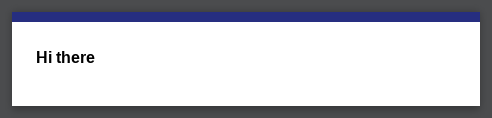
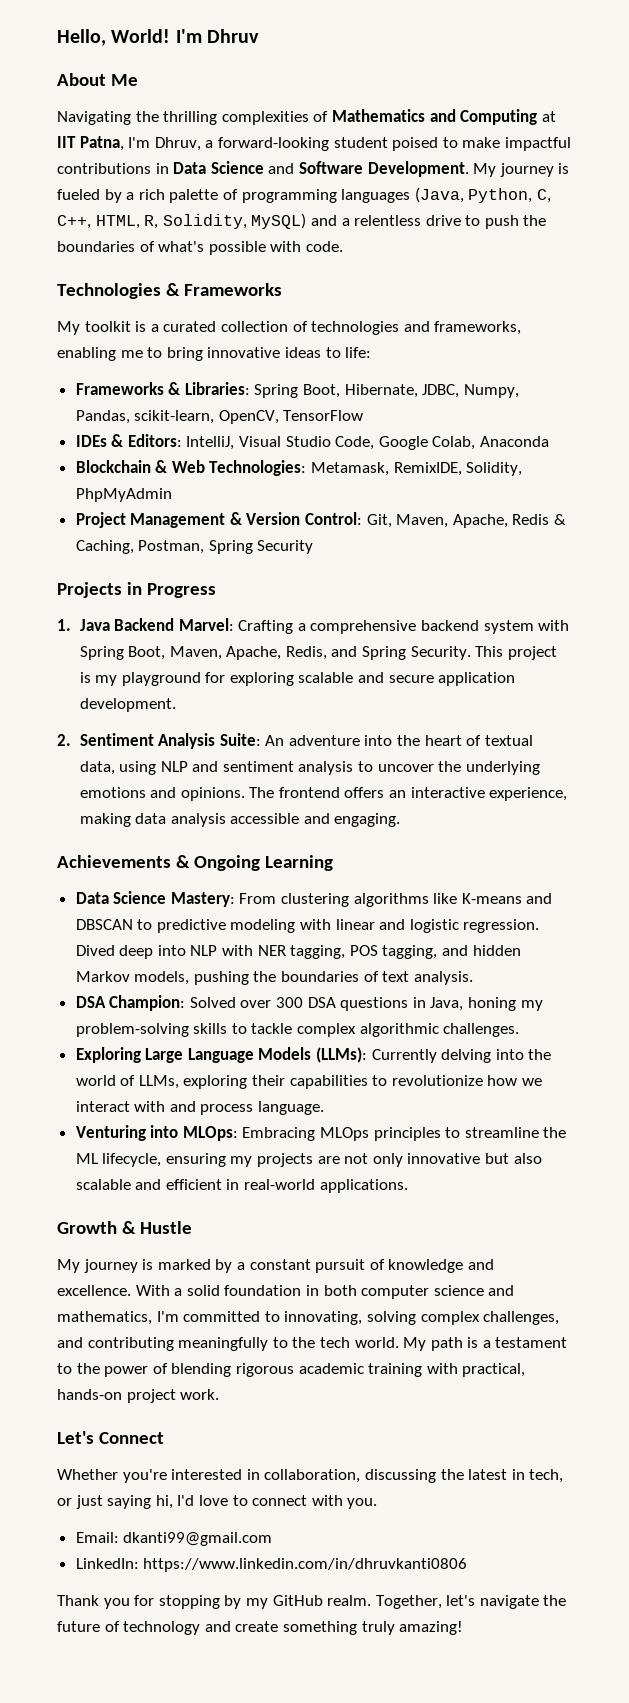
- Hi there
+ Hello, World! I'm Dhruv
+ About Me
+ Navigating the thrilling complexities of Mathematics and Computing at IIT Patna, I'm Dhruv, a forward-looking student poised to make impactful contributions in Data Science and Software Development. My journey is fueled by a rich palette of programming languages (Java, Python, C, C++, HTML, R, Solidity, MySQL) and a relentless drive to push the boundaries of what's possible with code.
+ Technologies & Frameworks
+ My toolkit is a curated collection of technologies and frameworks, enabling me to bring innovative ideas to life:
+ Frameworks & Libraries: Spring Boot, Hibernate, JDBC, Numpy, Pandas, scikit-learn, OpenCV, TensorFlow
+ IDEs & Editors: IntelliJ, Visual Studio Code, Google Colab, Anaconda
+ Blockchain & Web Technologies: Metamask, RemixIDE, Solidity, PhpMyAdmin
+ Project Management & Version Control: Git, Maven, Apache, Redis & Caching, Postman, Spring Security
+ Projects in Progress
+ 1. Java Backend Marvel: Crafting a comprehensive backend system with Spring Boot, Maven, Apache, Redis, and Spring Security. This project is my playground for exploring scalable and secure application development.
+ 2. Sentiment Analysis Suite: An adventure into the heart of textual data, using NLP and sentiment analysis to uncover the underlying emotions and opinions. The frontend offers an interactive experience, making data analysis accessible and engaging.
+ Achievements & Ongoing Learning
+ Data Science Mastery: From clustering algorithms like K-means and DBSCAN to predictive modeling with linear and logistic regression. Dived deep into NLP with NER tagging, POS tagging, and hidden Markov models, pushing the boundaries of text analysis.
+ DSA Champion: Solved over 300 DSA questions in Java, honing my problem-solving skills to tackle complex algorithmic challenges.
+ Exploring Large Language Models (LLMs): Currently delving into the world of LLMs, exploring their capabilities to revolutionize how we interact with and process language.
+ Venturing into MLOps: Embracing MLOps principles to streamline the ML lifecycle, ensuring my projects are not only innovative but also scalable and efficient in real-world applications.
+ Growth & Hustle
+ My journey is marked by a constant pursuit of knowledge and excellence. With a solid foundation in both computer science and mathematics, I'm committed to innovating, solving complex challenges, and contributing meaningfully to the tech world. My path is a testament to the power of blending rigorous academic training with practical, hands-on project work.
+ Let's Connect
+ Whether you're interested in collaboration, discussing the latest in tech, or just saying hi, I'd love to connect with you.
+ Email: dkanti99@gmail.com
+ LinkedIn: https://www.linkedin.com/in/dhruvkanti0806
+ Thank you for stopping by my GitHub realm. Together, let's navigate the future of technology and create something truly amazing!

